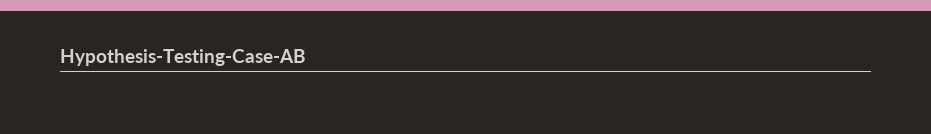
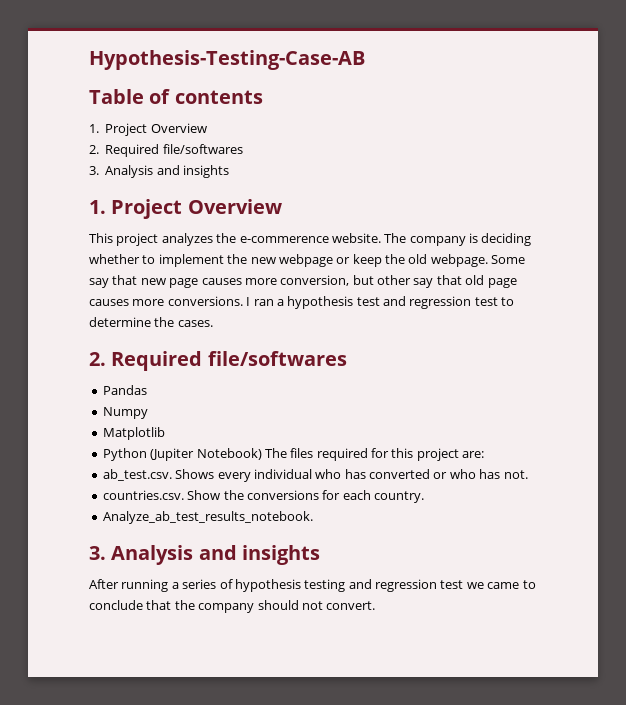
+ Table of contents
+ 1. Project Overview
+ 2. Required file/softwares
+ 3. Analysis and insights
+ 1. Project Overview
+ This project analyzes the e-commerence website. The company is deciding whether to implement the new webpage or keep the old webpage. Some say that new page causes more conversion, but other say that old page causes more conversions. I ran a hypothesis test and regression test to determine the cases.
+ 2. Required file/softwares
+ Pandas
+ Numpy
+ Matplotlib
+ Python (Jupiter Notebook) The files required for this project are:
+ ab_test.csv. Shows every individual who has converted or who has not.
+ countries.csv. Show the conversions for each country.
+ Analyze_ab_test_results_notebook.
+ 3. Analysis and insights
+ After running a series of hypothesis testing and regression test we came to conclude that the company should not convert.

